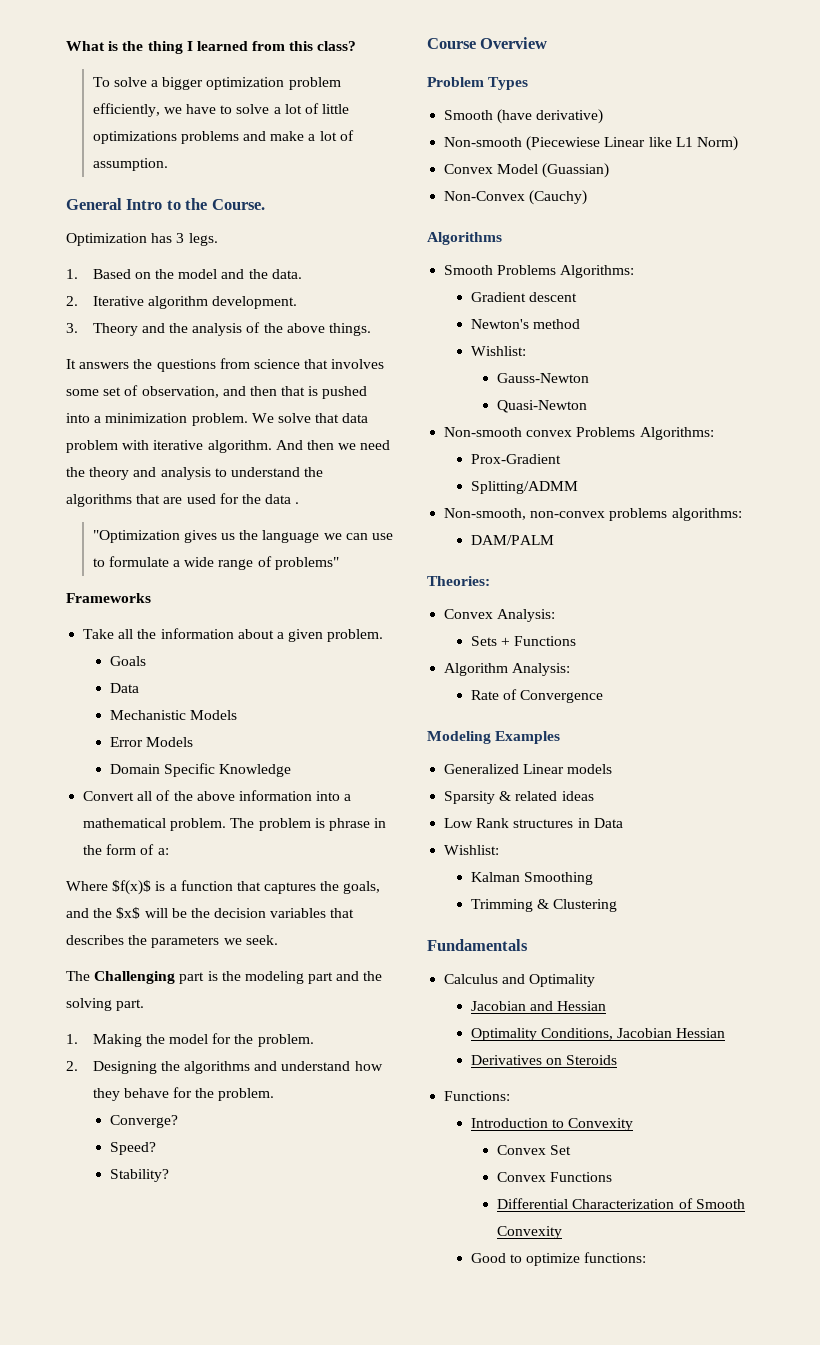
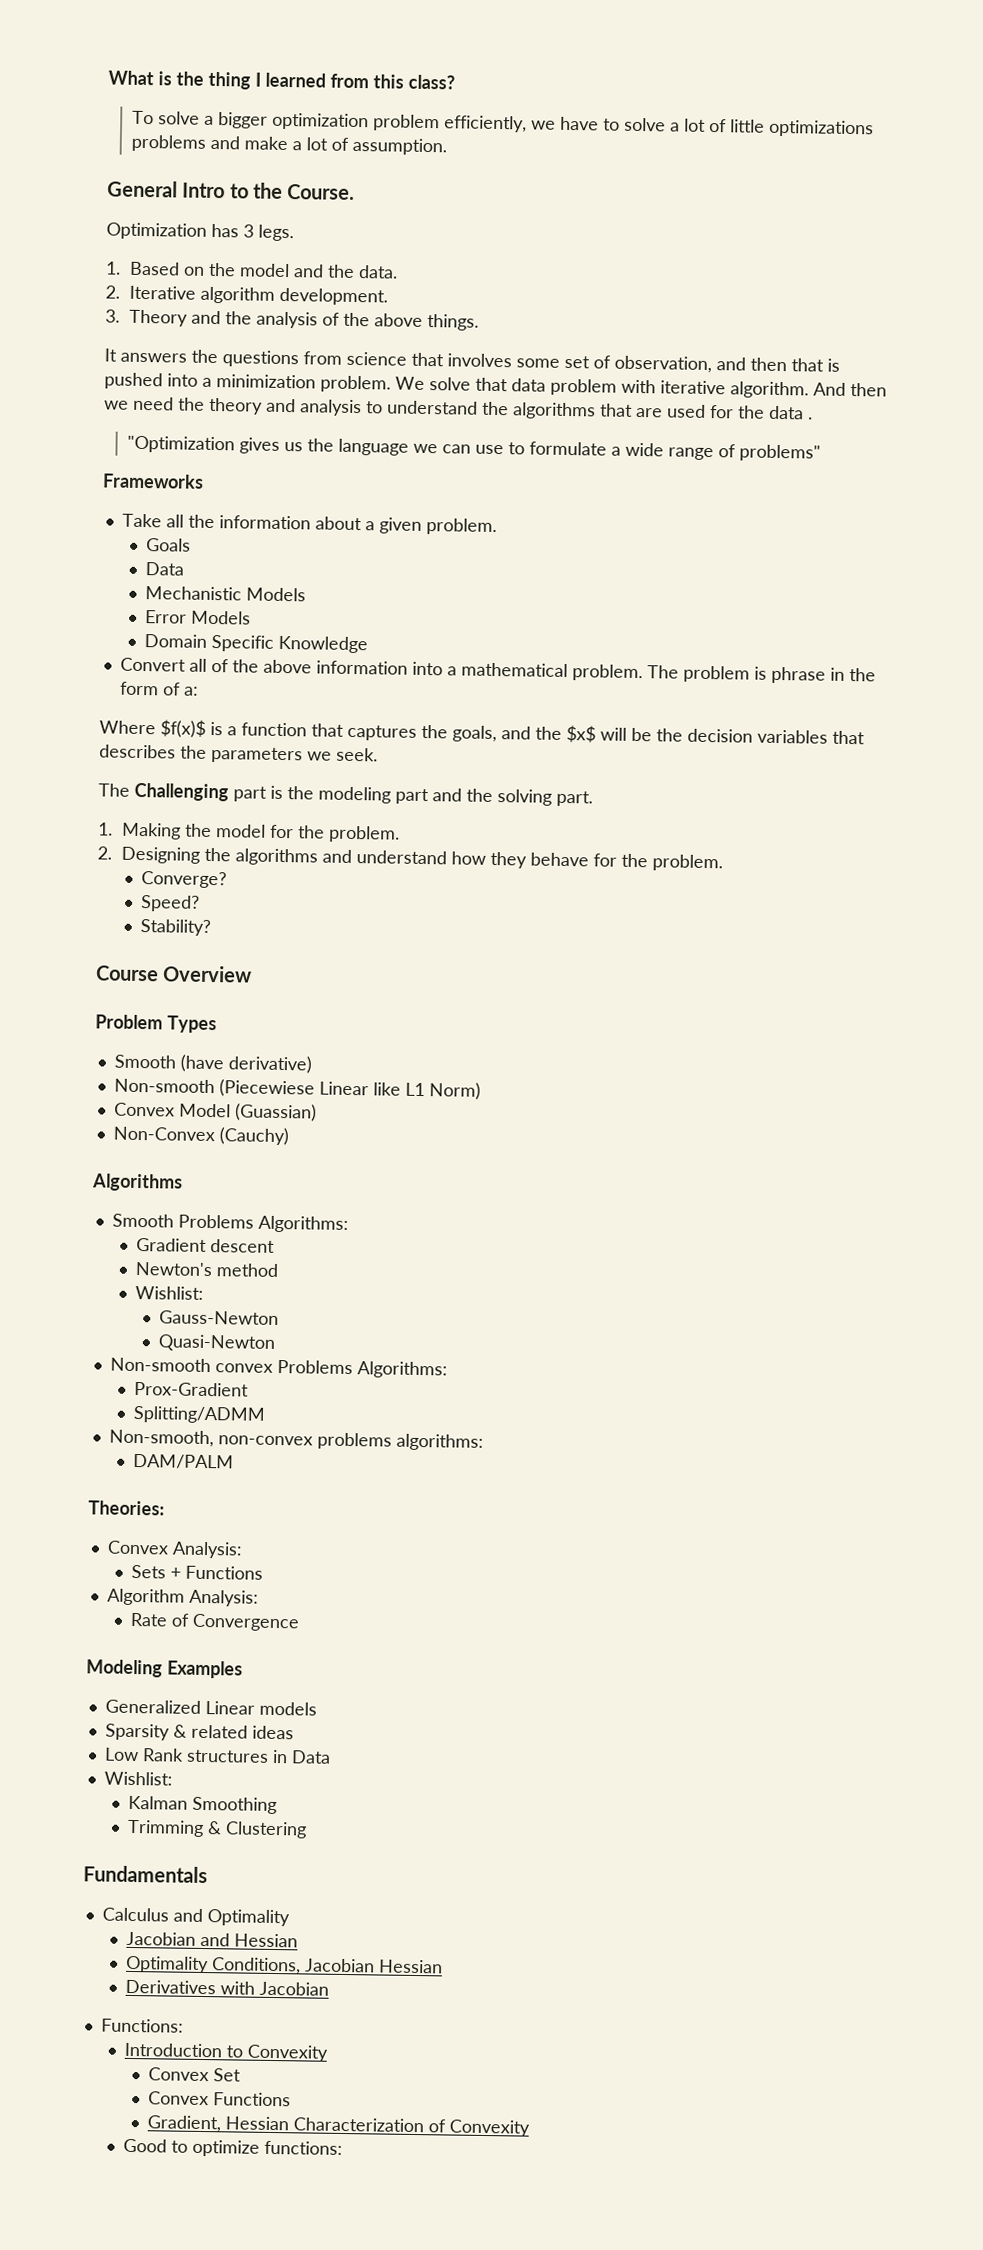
- Derivatives on Steroids
+ Derivatives with Jacobian
- Differential Characterization of Smooth Convexity
+ Gradient, Hessian Characterization of Convexity

